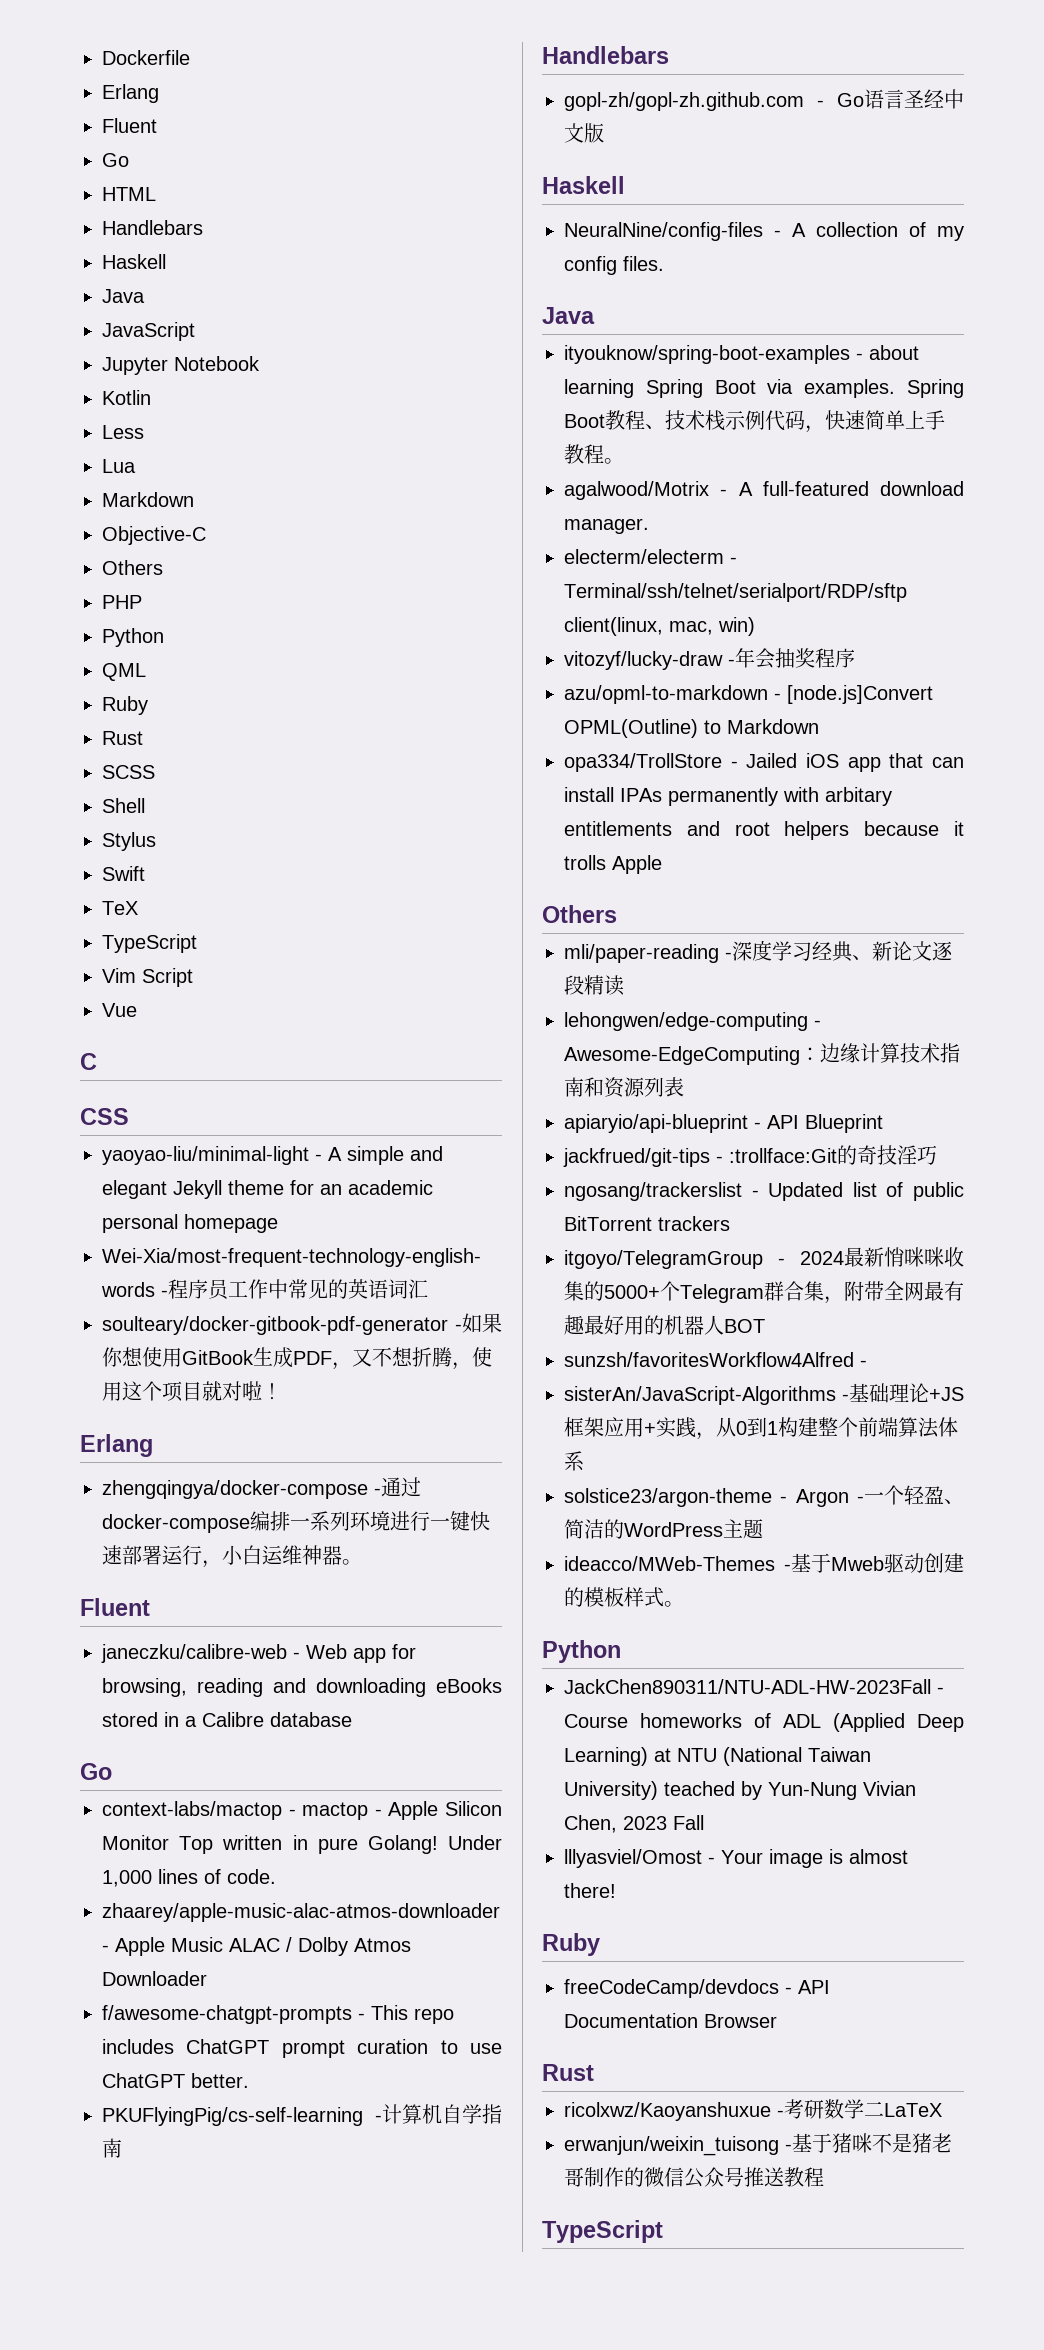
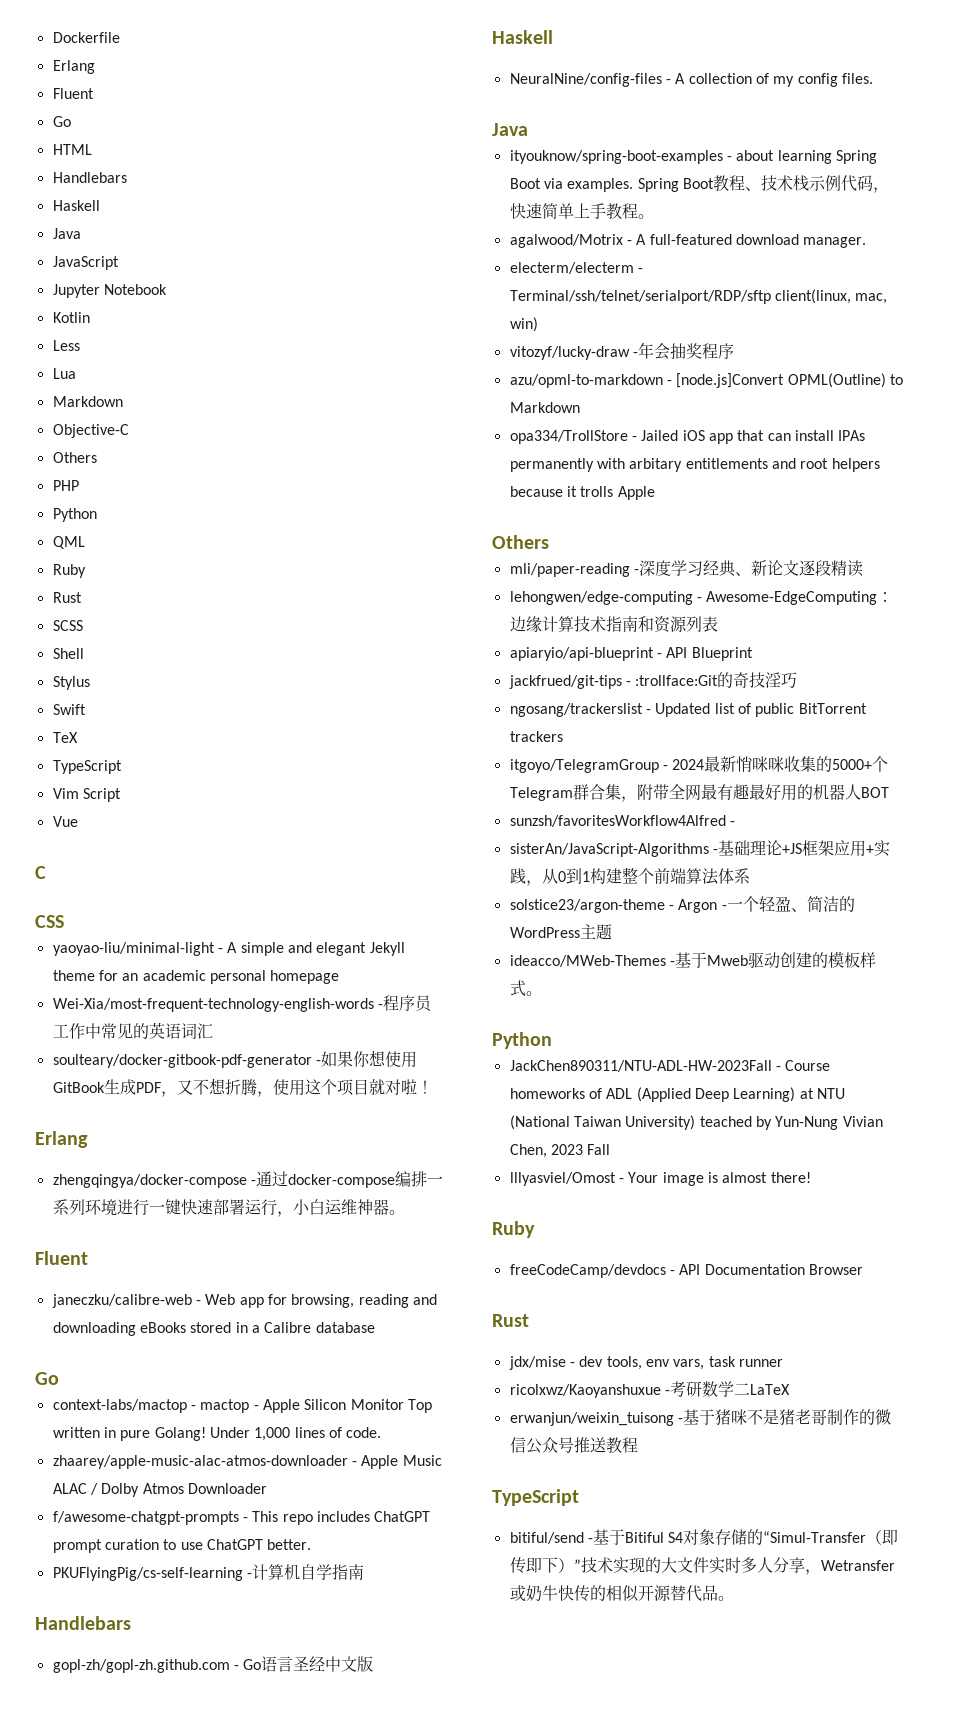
+ jdx/mise - dev tools, env vars, task runner
+ bitiful/send -基于Bitiful S4对象存储的“Simul-Transfer（即传即下）”技术实现的大文件实时多人分享，Wetransfer或奶牛快传的相似开源替代品。

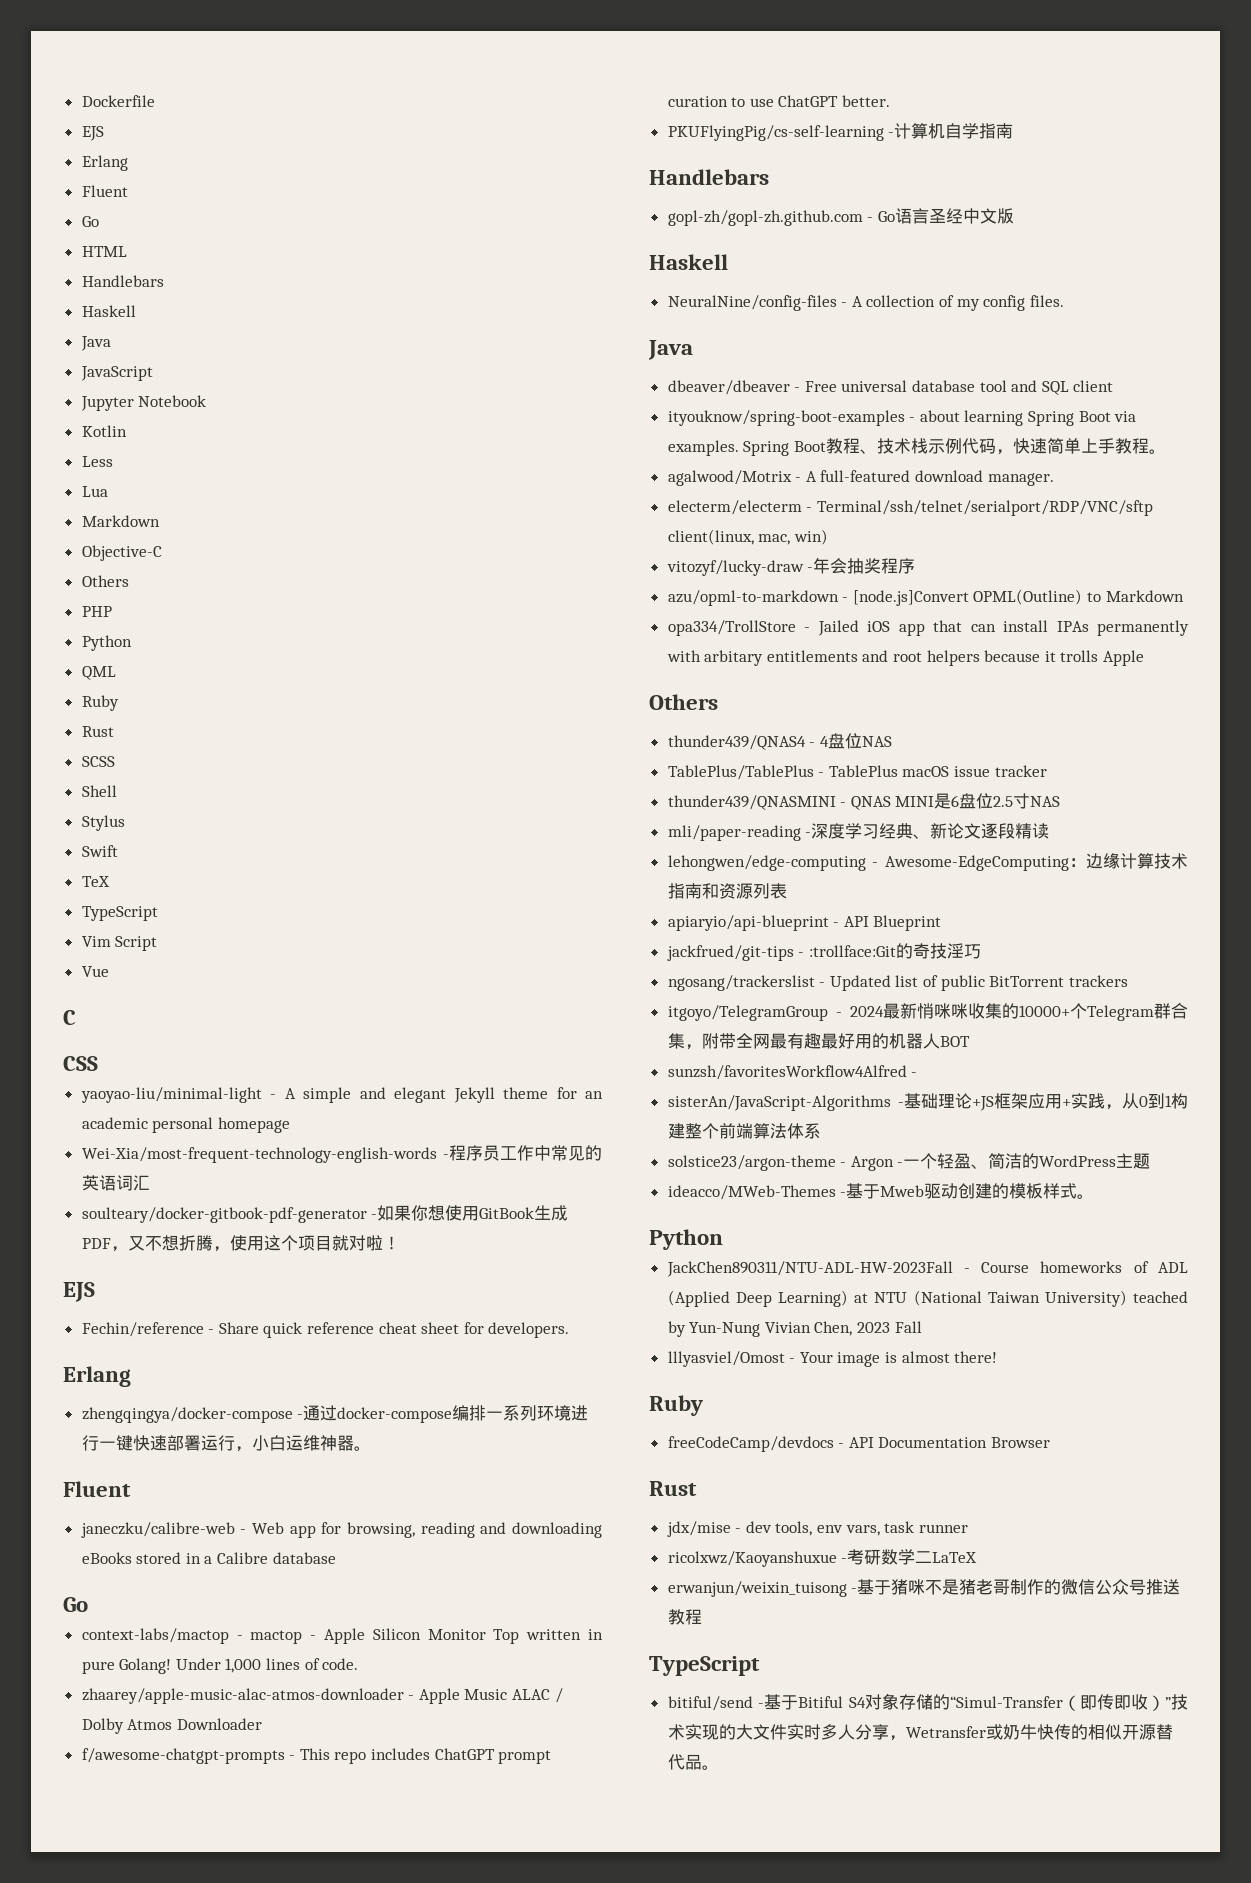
  Dockerfile
+ EJS
  soulteary/docker-gitbook-pdf-generator -如果你想使用GitBook生成PDF，又不想折腾，使用这个项目就对啦！
+ EJS
+ Fechin/reference - Share quick reference cheat sheet for developers.
+ dbeaver/dbeaver - Free universal database tool and SQL client
- electerm/electerm - Terminal/ssh/telnet/serialport/RDP/sftp client(linux, mac, win)
+ electerm/electerm - Terminal/ssh/telnet/serialport/RDP/VNC/sftp client(linux, mac, win)
+ thunder439/QNAS4 - 4盘位NAS
+ TablePlus/TablePlus - TablePlus macOS issue tracker
+ thunder439/QNASMINI - QNAS MINI是6盘位2.5寸NAS
- itgoyo/TelegramGroup - 2024最新悄咪咪收集的5000+个Telegram群合集，附带全网最有趣最好用的机器人BOT
+ itgoyo/TelegramGroup - 2024最新悄咪咪收集的10000+个Telegram群合集，附带全网最有趣最好用的机器人BOT
- bitiful/send -基于Bitiful S4对象存储的“Simul-Transfer（即传即下）”技术实现的大文件实时多人分享，Wetransfer或奶牛快传的相似开源替代品。
+ bitiful/send -基于Bitiful S4对象存储的“Simul-Transfer（即传即收）”技术实现的大文件实时多人分享，Wetransfer或奶牛快传的相似开源替代品。

